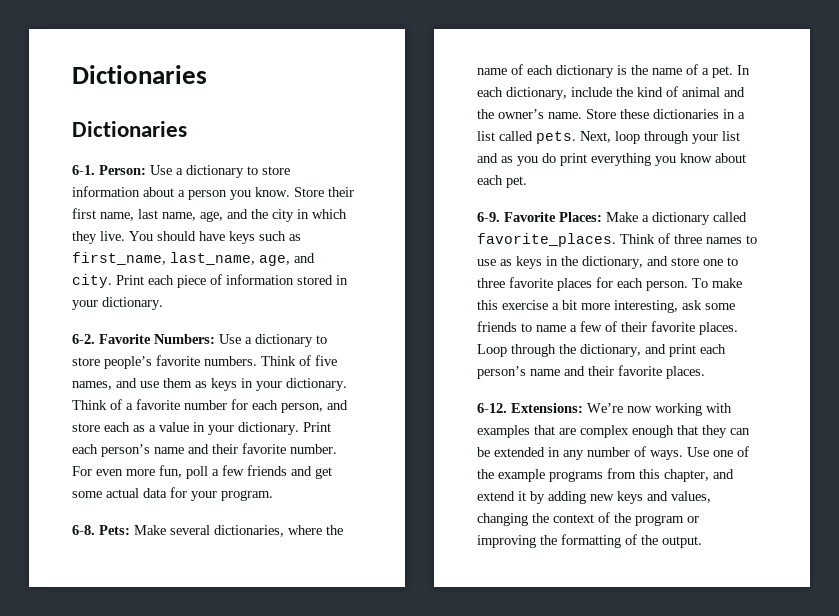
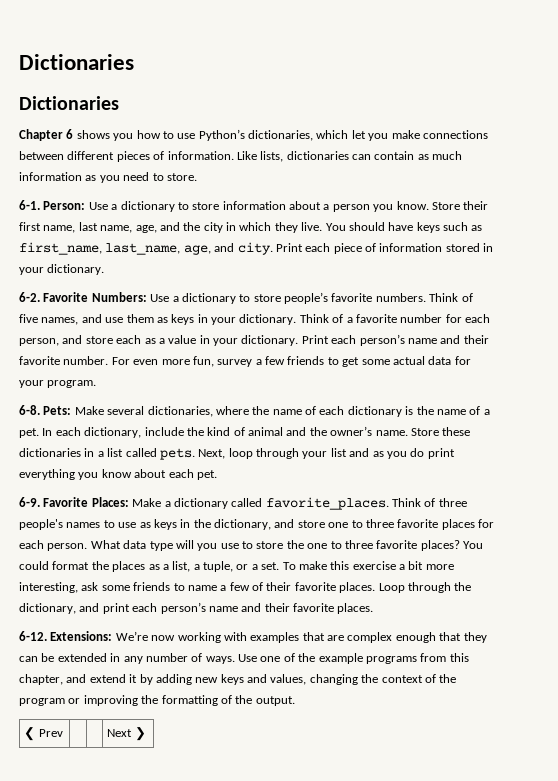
+ Chapter 6 shows you how to use Python’s dictionaries, which let you make connections between different pieces of information. Like lists, dictionaries can contain as much information as you need to store.
- For even more fun, poll a few friends and get some actual data for your program.
+ For even more fun, survey a few friends to get some actual data for your program.
- Think of three names to use as keys in the dictionary, and store one to three favorite places for each person.
+ Think of three people's names to use as keys in the dictionary, and store one to three favorite places for each person.
+ What data type will you use to store the one to three favorite places? You could format the places as a list, a tuple, or a set.
+ ❮ Prev | | | Next ❯

